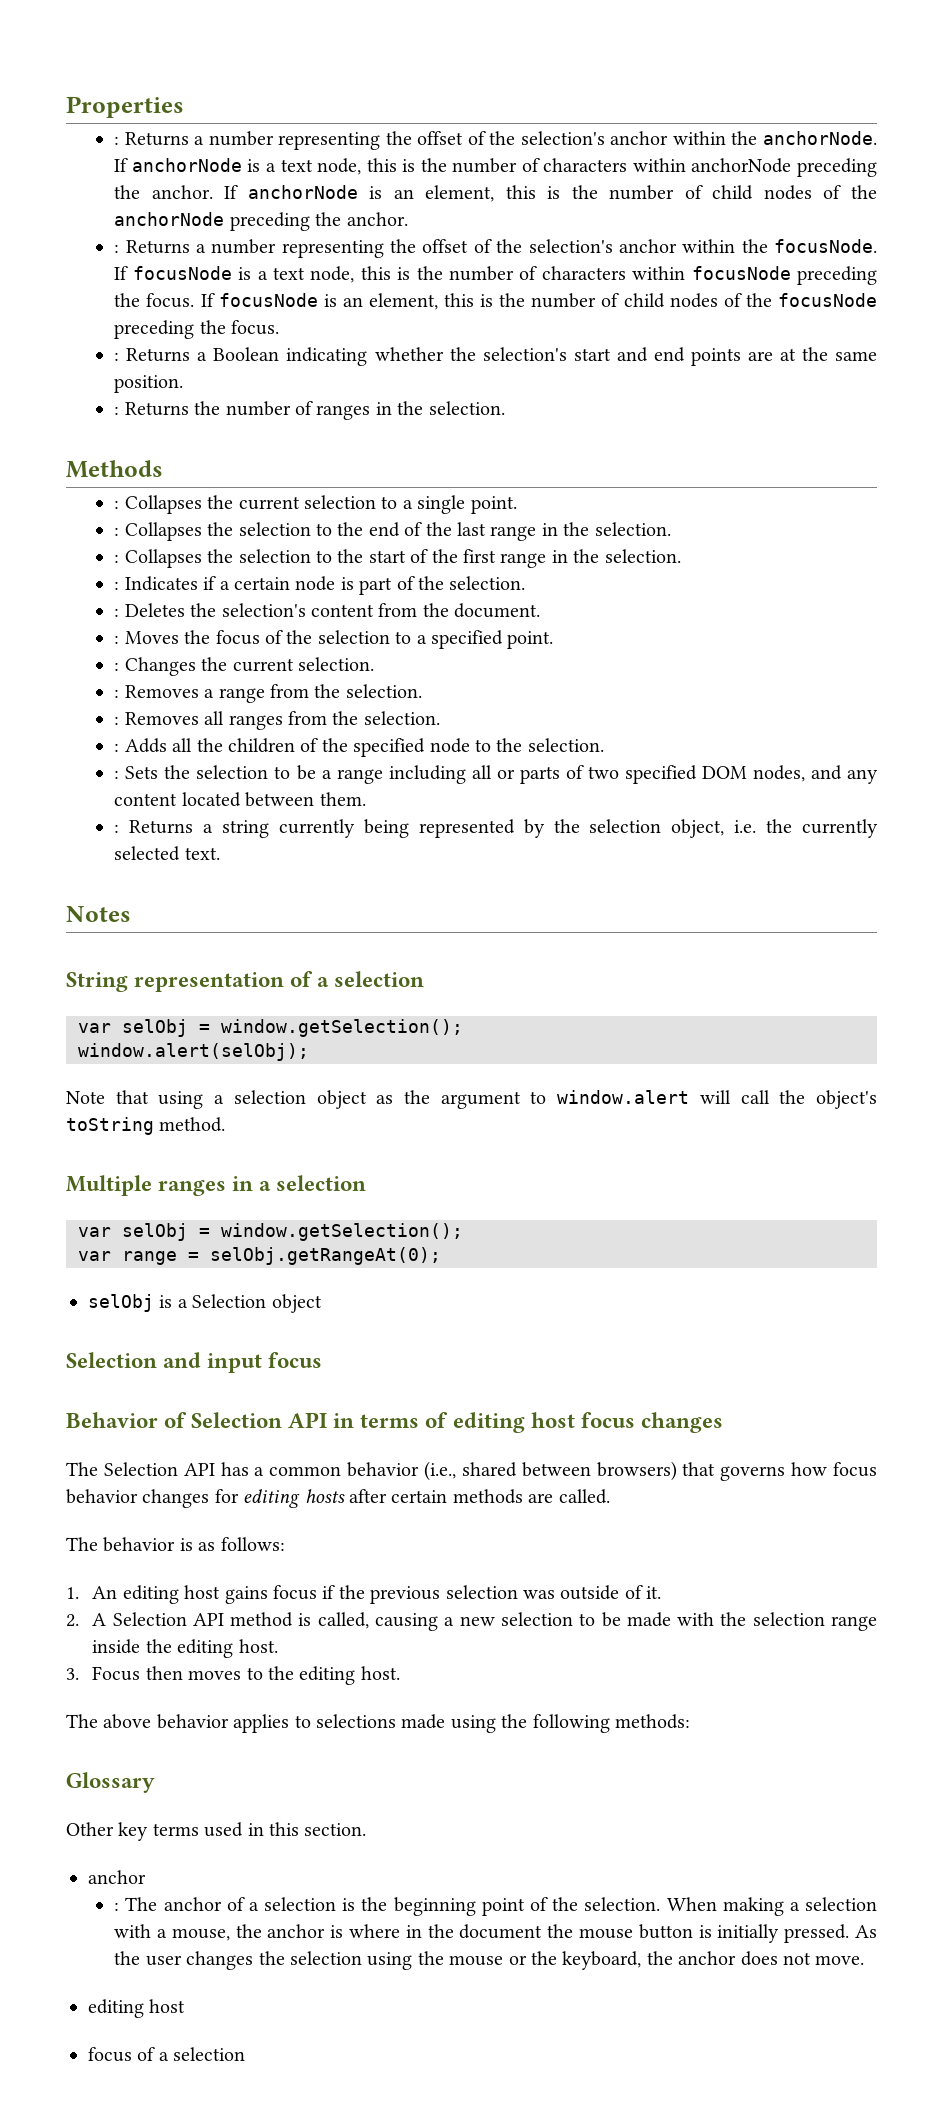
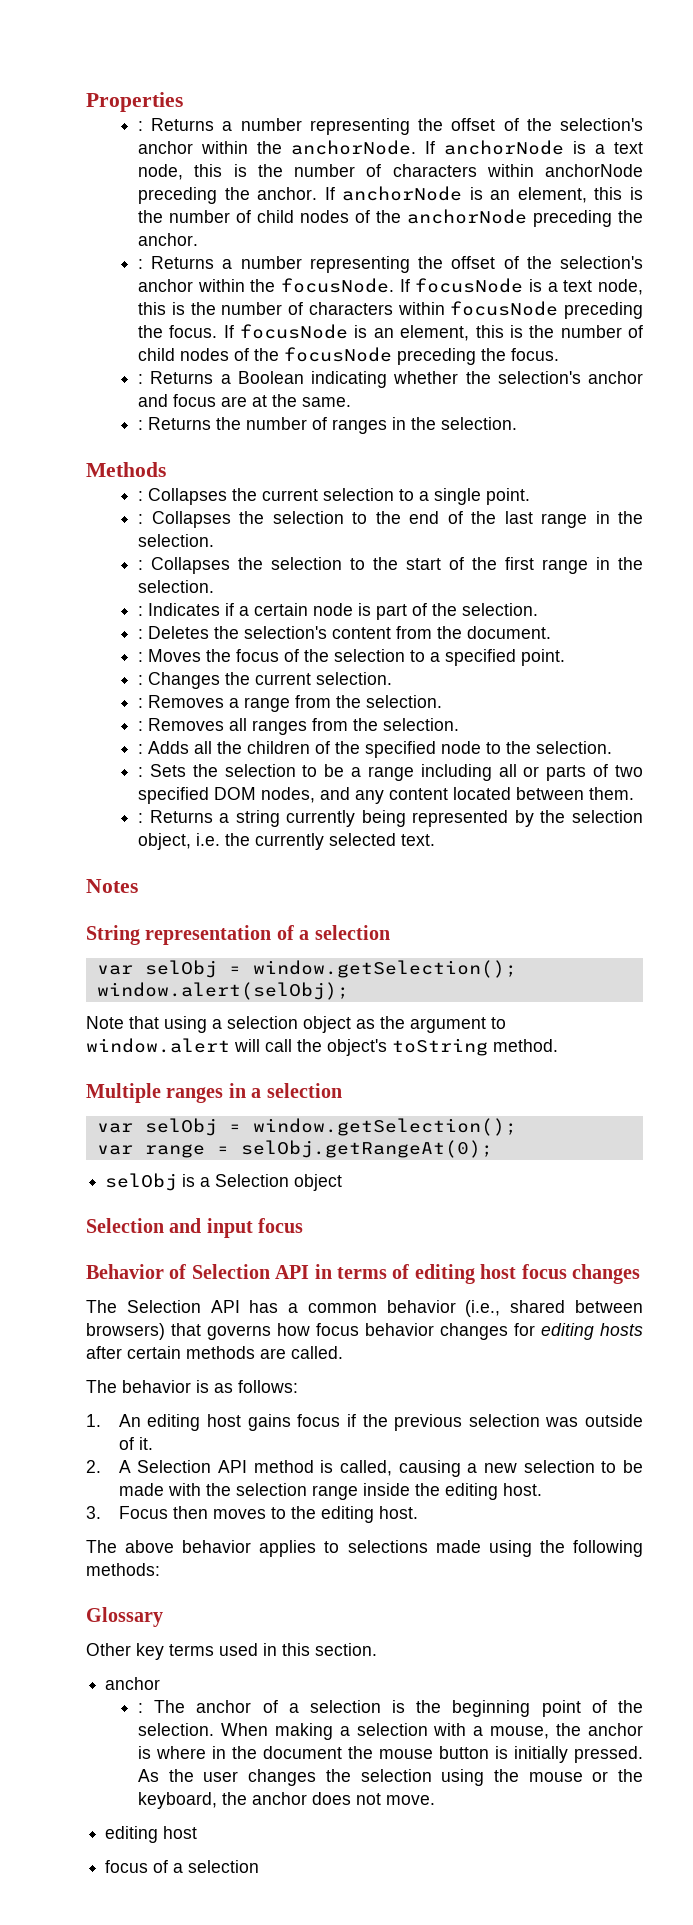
- : Returns a Boolean indicating whether the selection's start and end points are at the same position.
+ : Returns a Boolean indicating whether the selection's anchor and focus are at the same.

